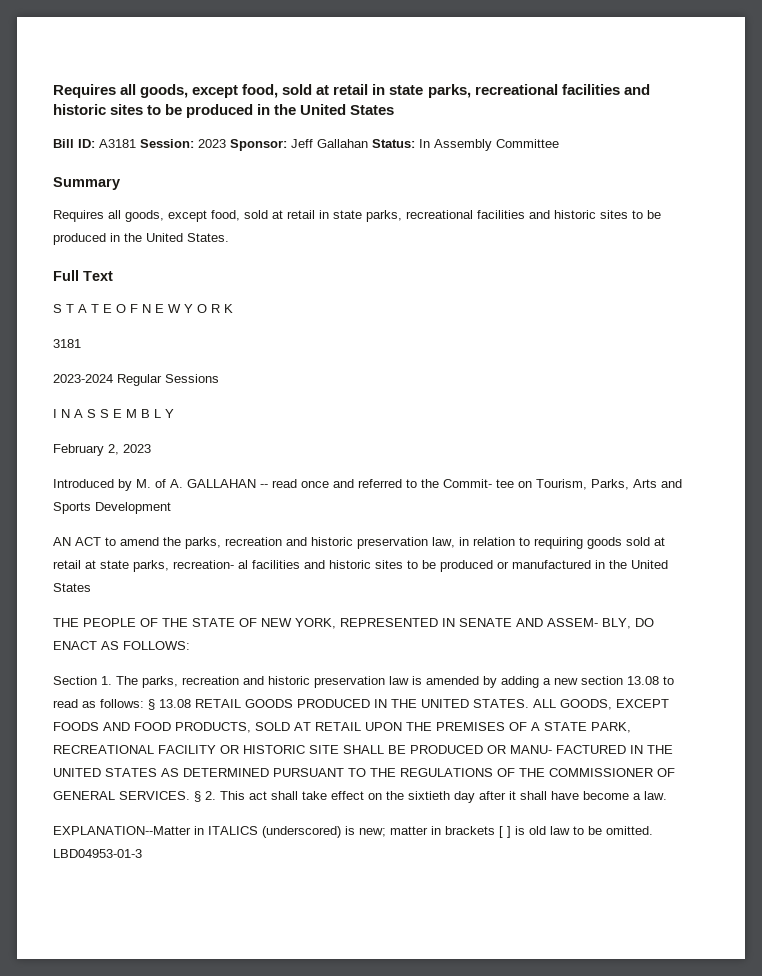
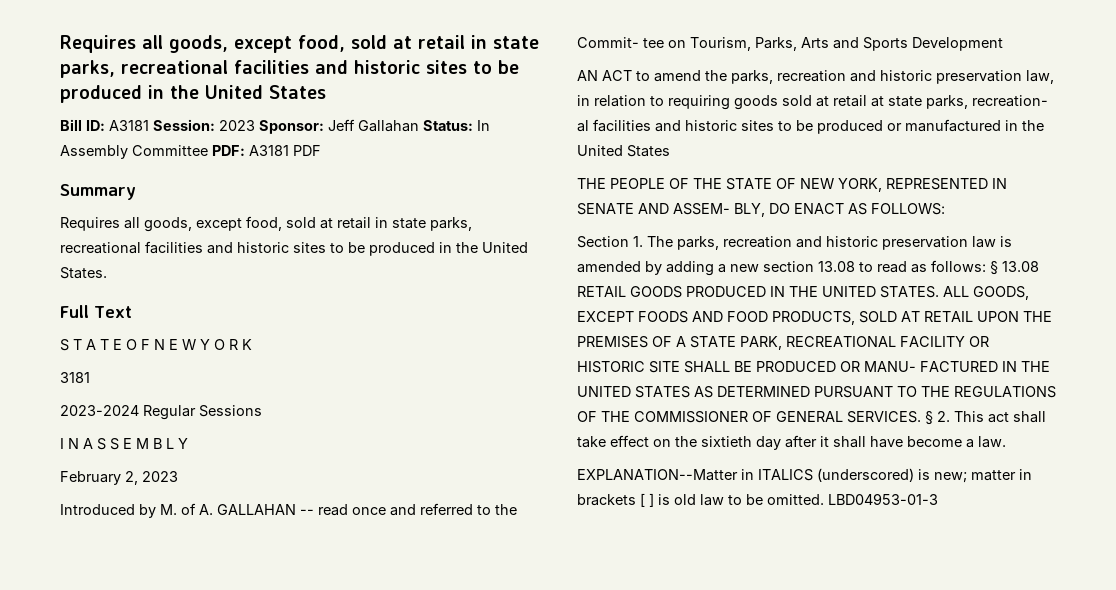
- Bill ID: A3181 Session: 2023 Sponsor: Jeff Gallahan Status: In Assembly Committee
+ Bill ID: A3181 Session: 2023 Sponsor: Jeff Gallahan Status: In Assembly Committee PDF: A3181 PDF

